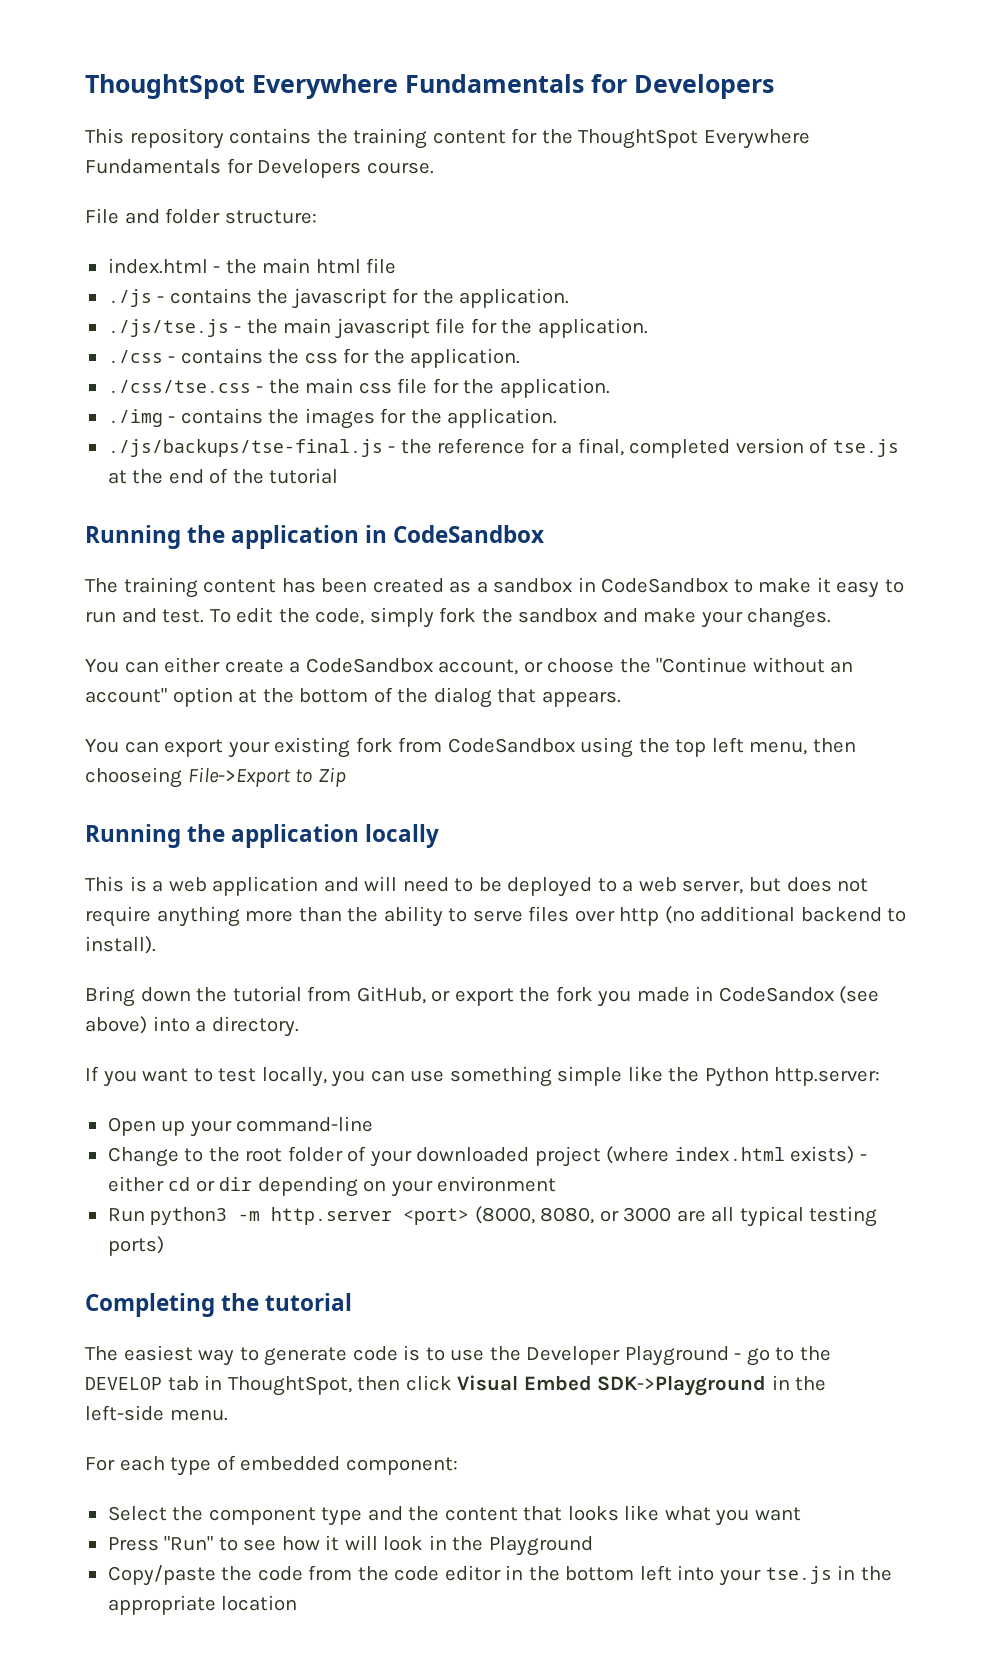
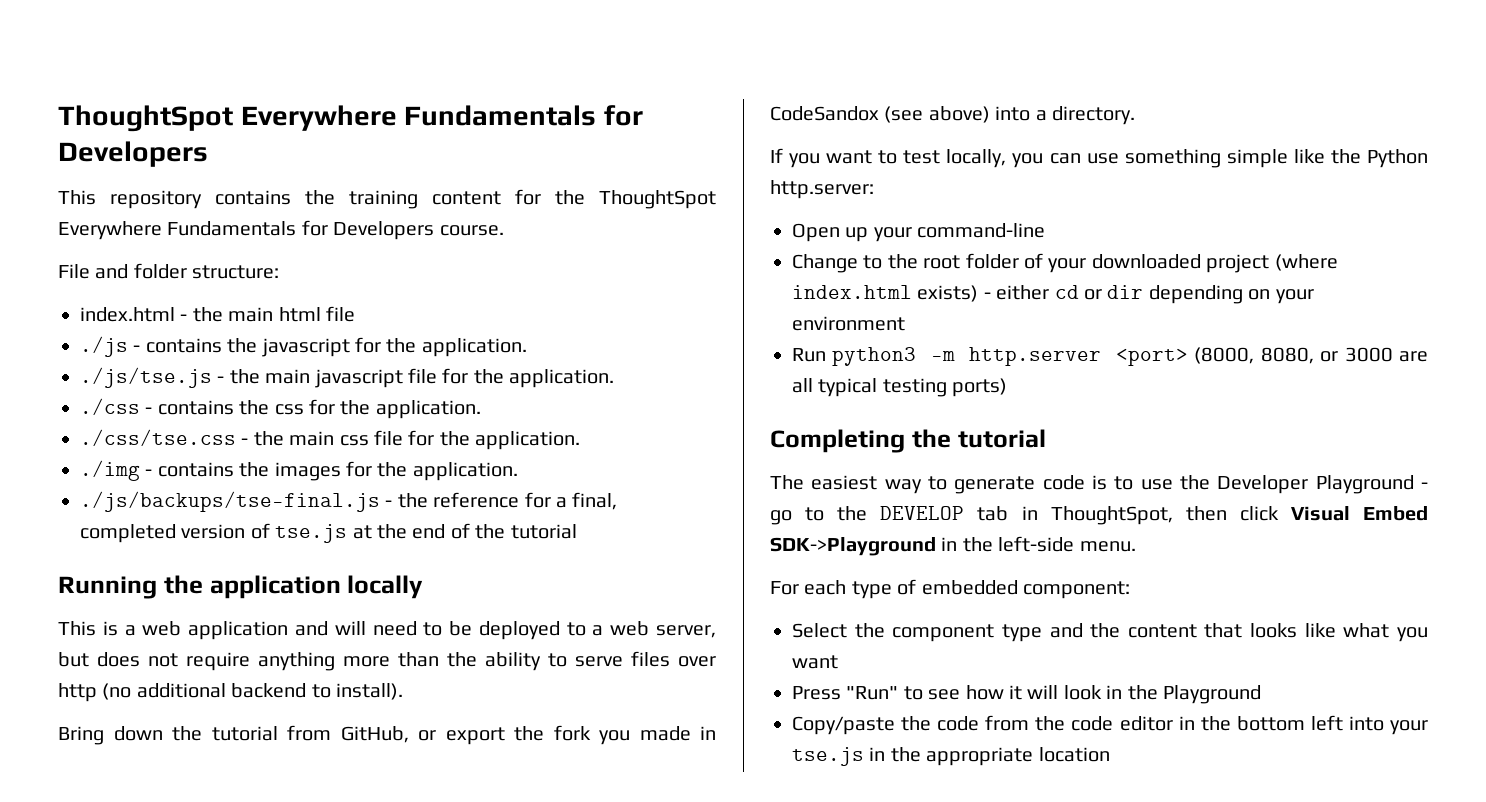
- Running the application in CodeSandbox
- The training content has been created as a sandbox in CodeSandbox to make it easy to run and test. To edit the code, simply fork the sandbox and make your changes.
- You can either create a CodeSandbox account, or choose the "Continue without an account" option at the bottom of the dialog that appears.
- You can export your existing fork from CodeSandbox using the top left menu, then chooseing File->Export to Zip

